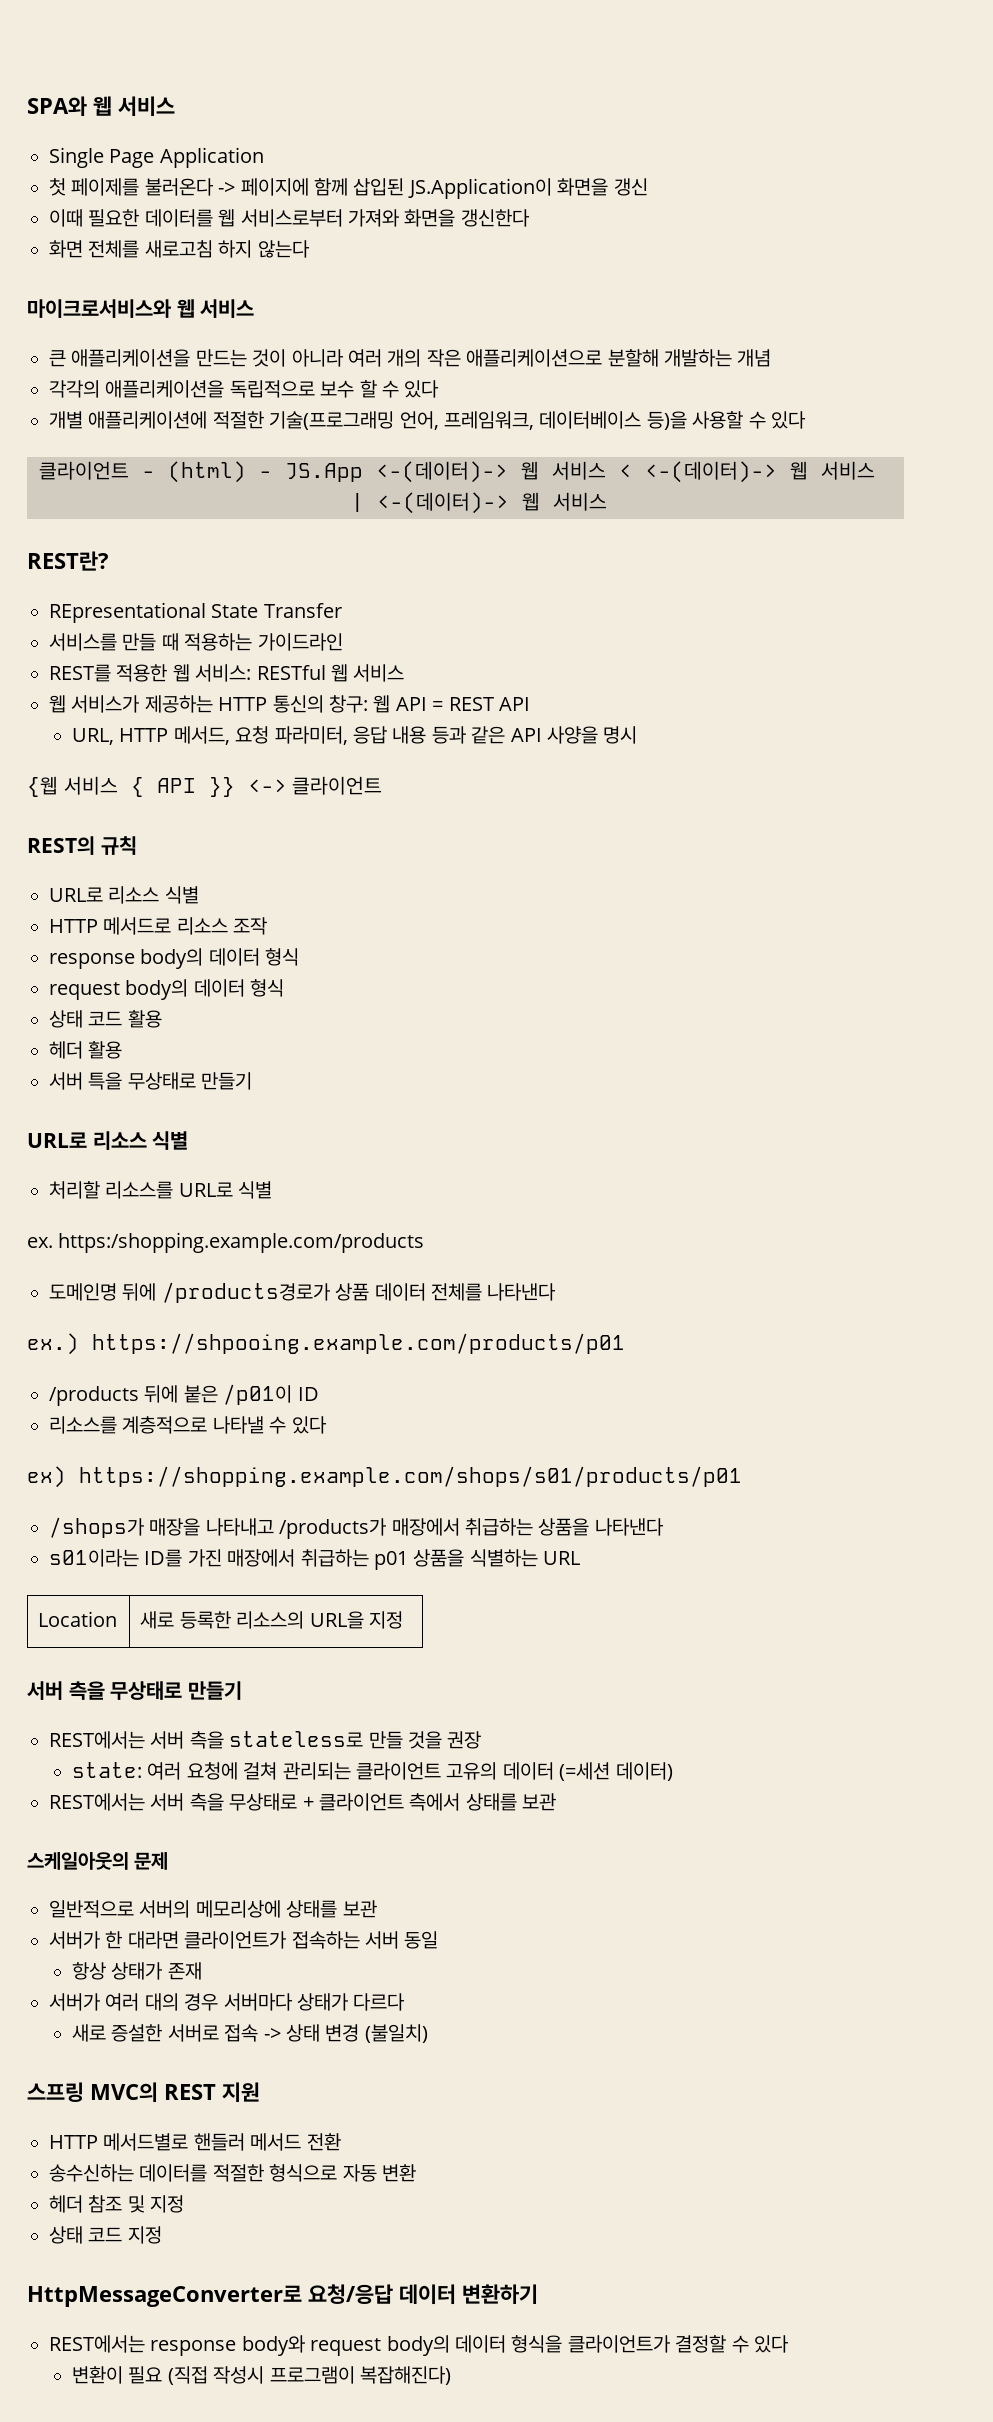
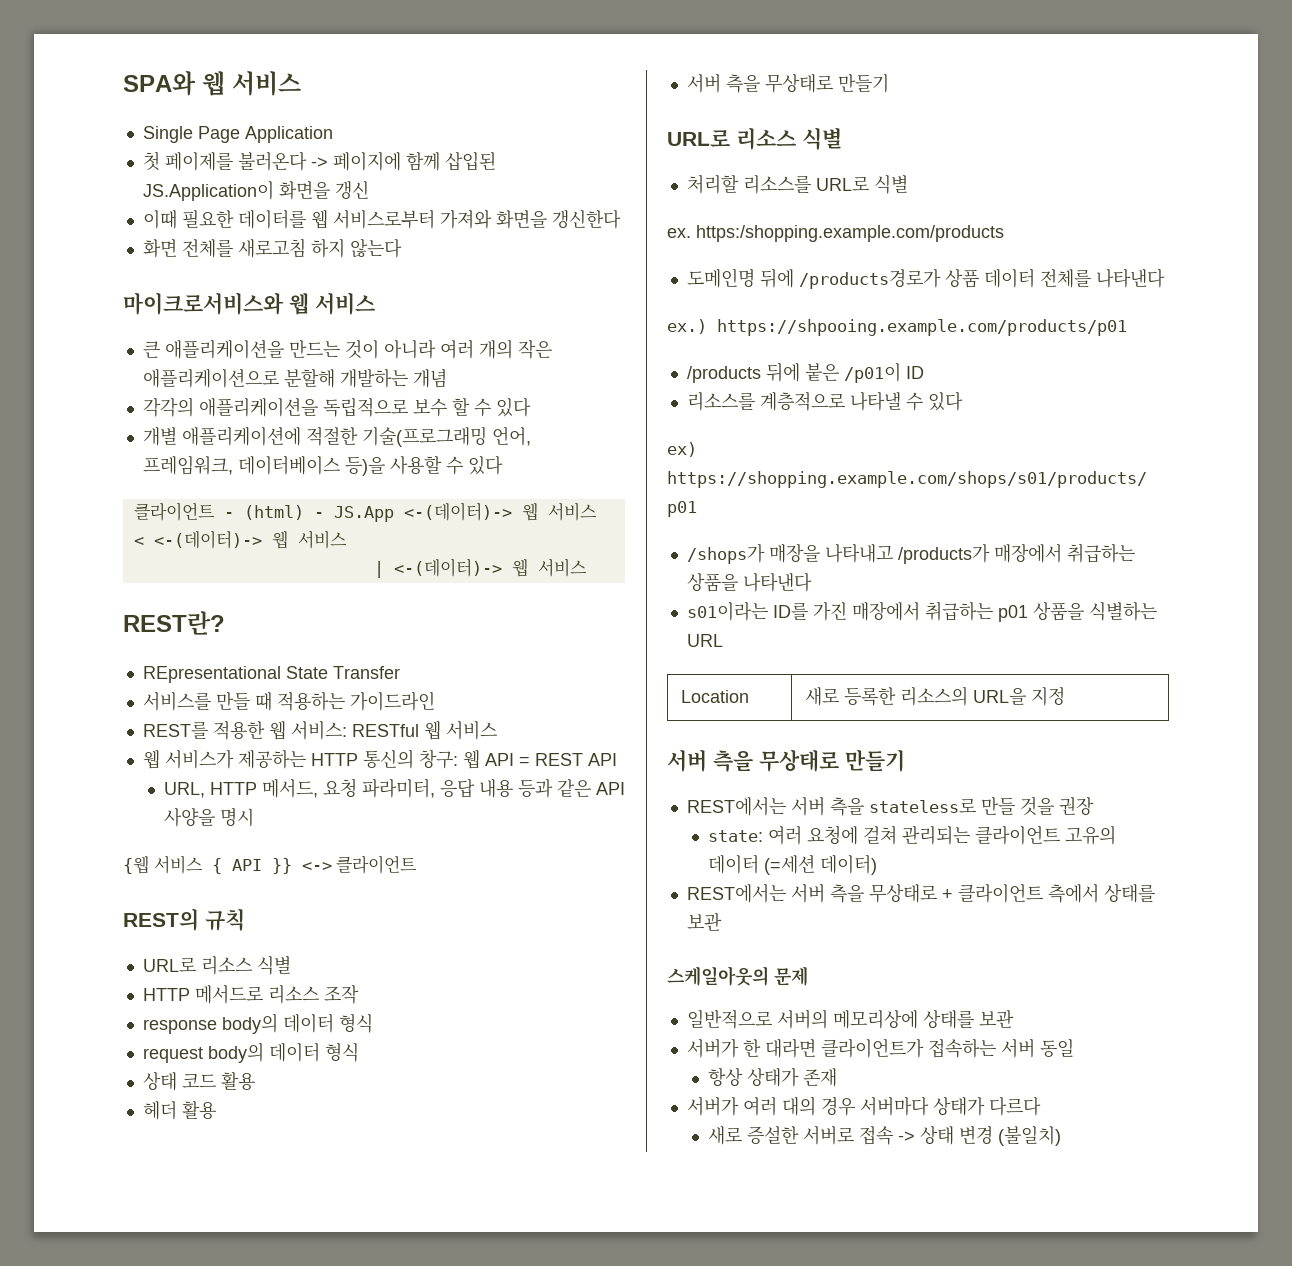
  헤더 활용
- 서버 특을 무상태로 만들기
+ 서버 측을 무상태로 만들기
- 스프링 MVC의 REST 지원
- HTTP 메서드별로 핸들러 메서드 전환
- 송수신하는 데이터를 적절한 형식으로 자동 변환
- 헤더 참조 및 지정
- 상태 코드 지정
- HttpMessageConverter로 요청/응답 데이터 변환하기
- REST에서는 response body와 request body의 데이터 형식을 클라이언트가 결정할 수 있다
- 변환이 필요 (직접 작성시 프로그램이 복잡해진다)

